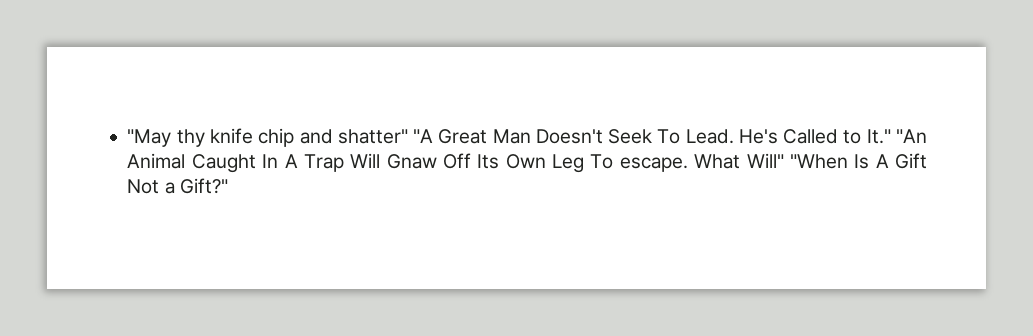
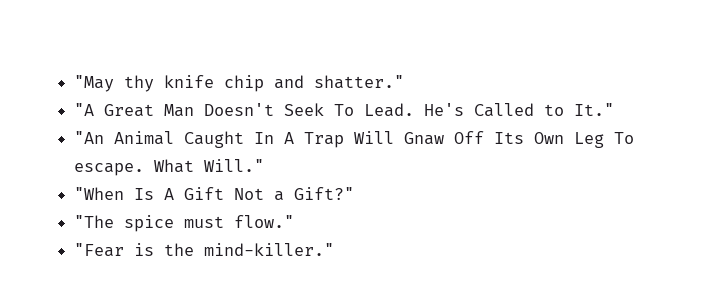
- "May thy knife chip and shatter" "A Great Man Doesn't Seek To Lead.
+ "May thy knife chip and shatter."
+ "A Great Man Doesn't Seek To Lead.
- He's Called to It." "An Animal Caught In A Trap Will Gnaw Off Its Own Leg To escape.
+ He's Called to It."
+ "An Animal Caught In A Trap Will Gnaw Off Its Own Leg To escape.
- What Will" "When Is A Gift Not a Gift?"
+ What Will."
+ "When Is A Gift Not a Gift?"
+ "The spice must flow."
+ "Fear is the mind-killer."

